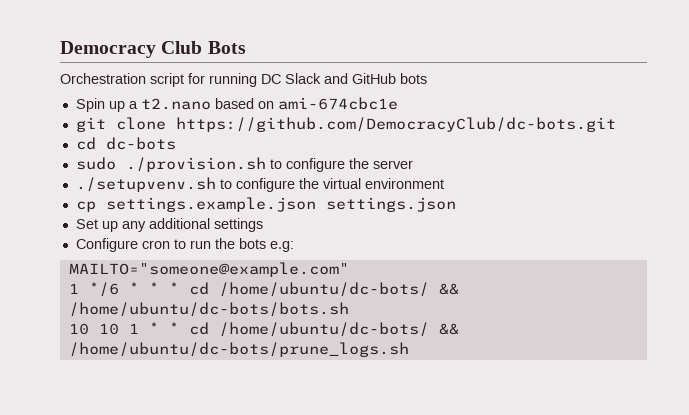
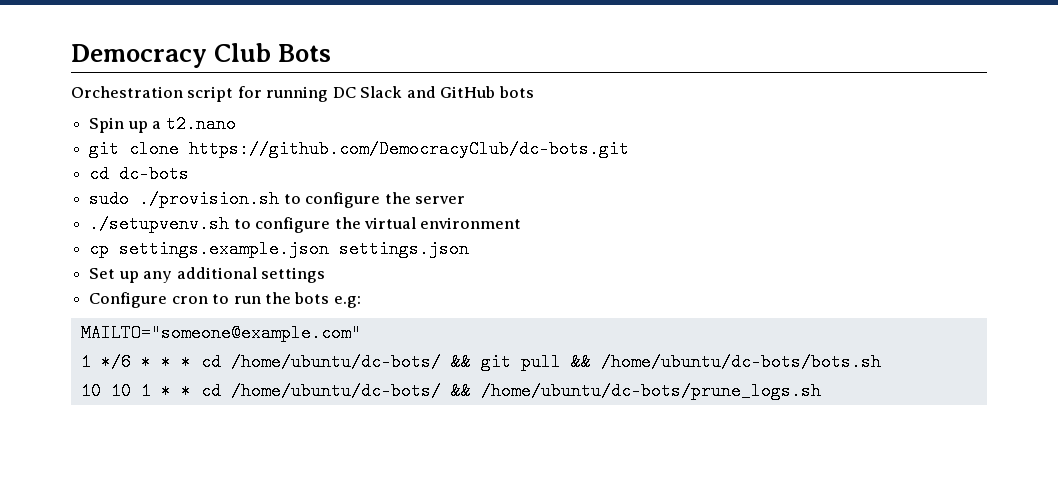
- Spin up a t2.nano based on ami-674cbc1e
+ Spin up a t2.nano
- 1 */6 * * * cd /home/ubuntu/dc-bots/ && /home/ubuntu/dc-bots/bots.sh
+ 1 */6 * * * cd /home/ubuntu/dc-bots/ && git pull && /home/ubuntu/dc-bots/bots.sh

